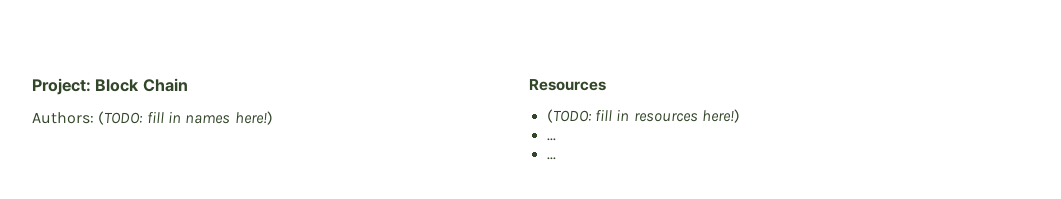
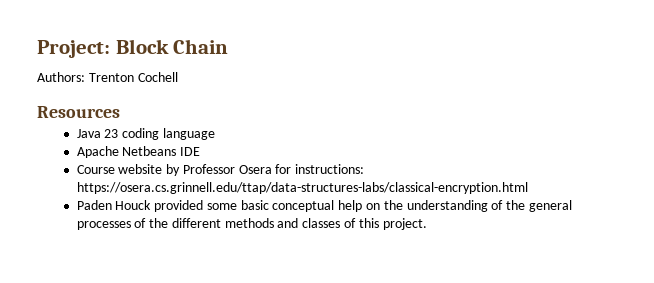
- Authors: (TODO: fill in names here!)
+ Authors: Trenton Cochell
  Resources
- (TODO: fill in resources here!)
- ...
- ...
+ Java 23 coding language
+ Apache Netbeans IDE
+ Course website by Professor Osera for instructions: https://osera.cs.grinnell.edu/ttap/data-structures-labs/classical-encryption.html
+ Paden Houck provided some basic conceptual help on the understanding of the general processes of the different methods and classes of this project.

